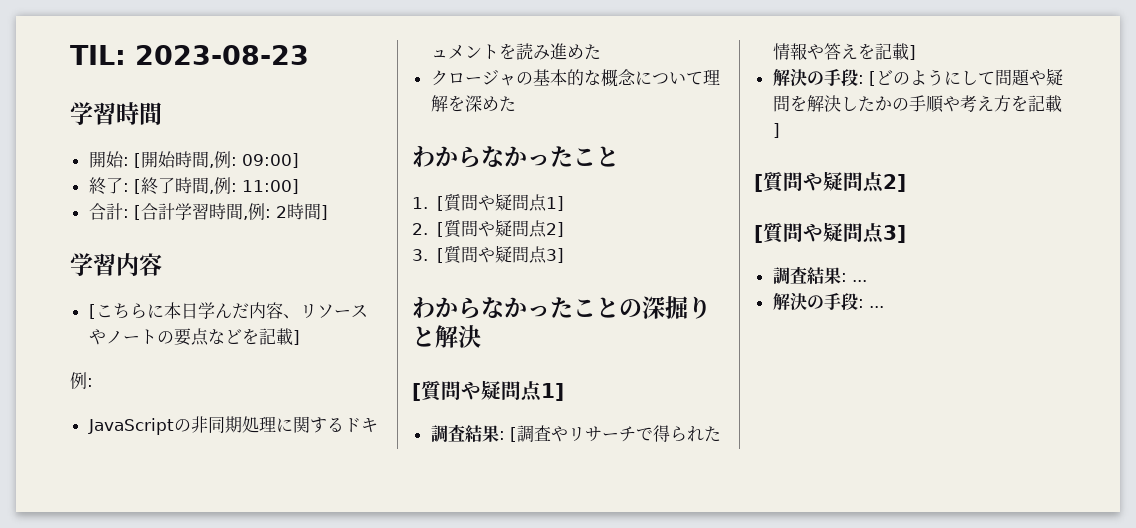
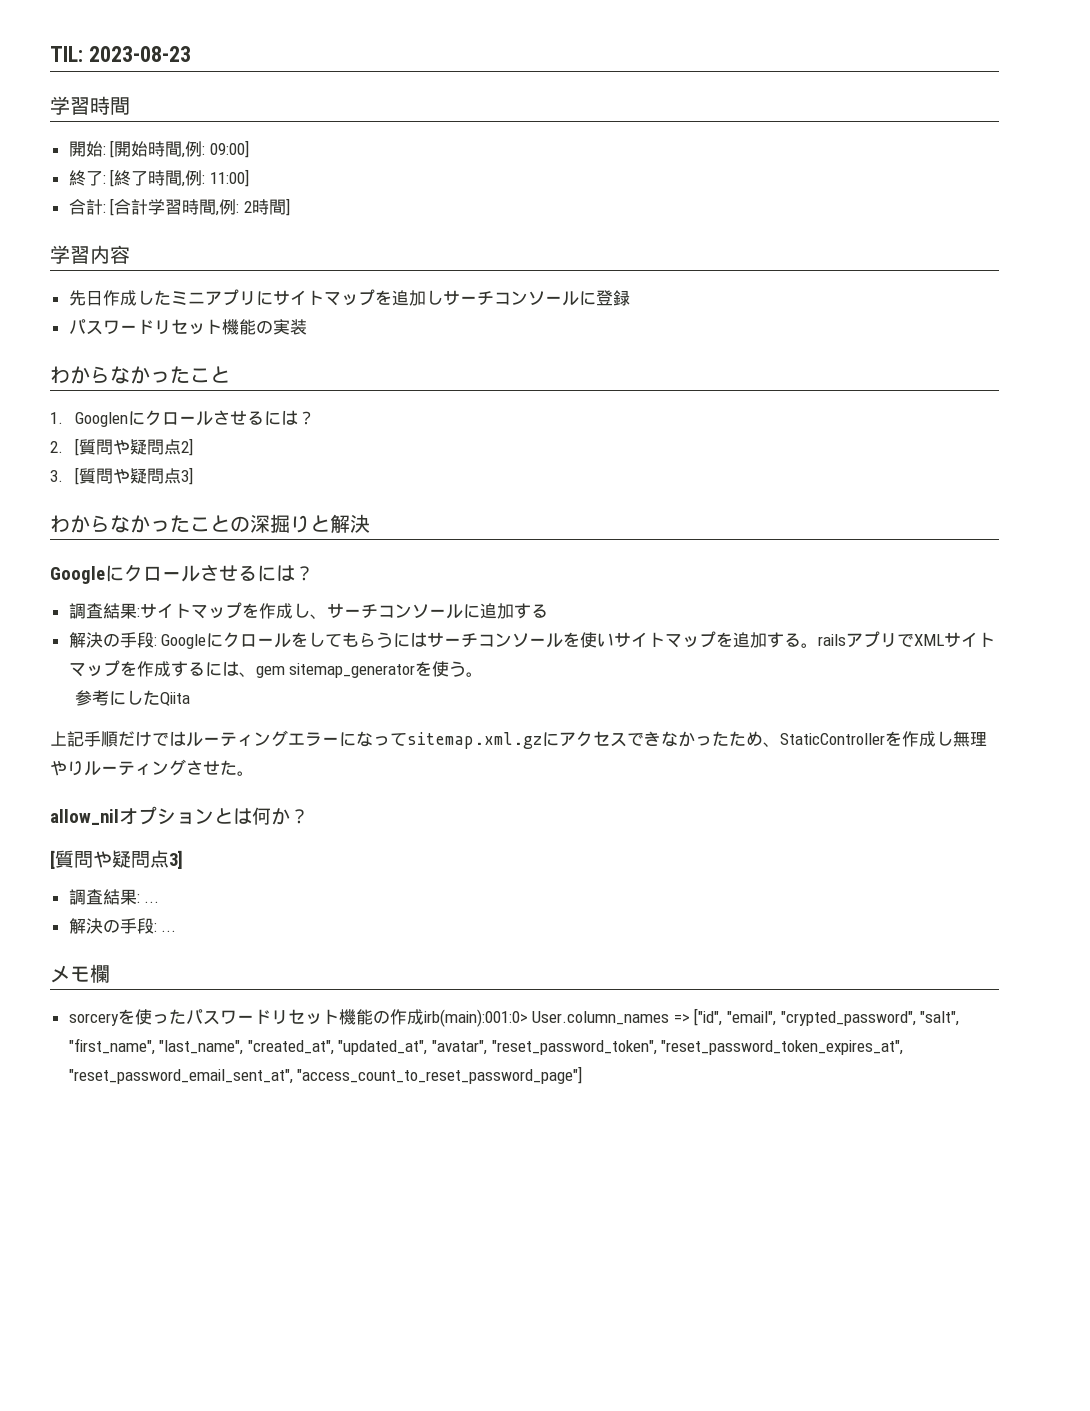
- [こちらに本日学んだ内容、リソースやノートの要点などを記載]
- 例:
- JavaScriptの非同期処理に関するドキュメントを読み進めた
- クロージャの基本的な概念について理解を深めた
+ 先日作成したミニアプリにサイトマップを追加しサーチコンソールに登録
+ パスワードリセット機能の実装
- 1. [質問や疑問点1]
+ 1. Googlenにクロールさせるには？
  わからなかったことの深掘りと解決
- [質問や疑問点1]
- 調査結果: [調査やリサーチで得られた情報や答えを記載]
- 解決の手段: [どのようにして問題や疑問を解決したかの手順や考え方を記載]
- [質問や疑問点2]
+ Googleにクロールさせるには？
+ 調査結果:サイトマップを作成し、サーチコンソールに追加する
+ 解決の手段: Googleにクロールをしてもらうにはサーチコンソールを使いサイトマップを追加する。railsアプリでXMLサイトマップを作成するには、gem sitemap_generatorを使う。
+ 参考にしたQiita
+ 上記手順だけではルーティングエラーになってsitemap.xml.gzにアクセスできなかったため、StaticControllerを作成し無理やりルーティングさせた。
+ allow_nilオプションとは何か？
+ メモ欄
+ sorceryを使ったパスワードリセット機能の作成irb(main):001:0> User.column_names => ["id", "email", "crypted_password", "salt", "first_name", "last_name", "created_at", "updated_at", "avatar", "reset_password_token", "reset_password_token_expires_at", "reset_password_email_sent_at", "access_count_to_reset_password_page"]

